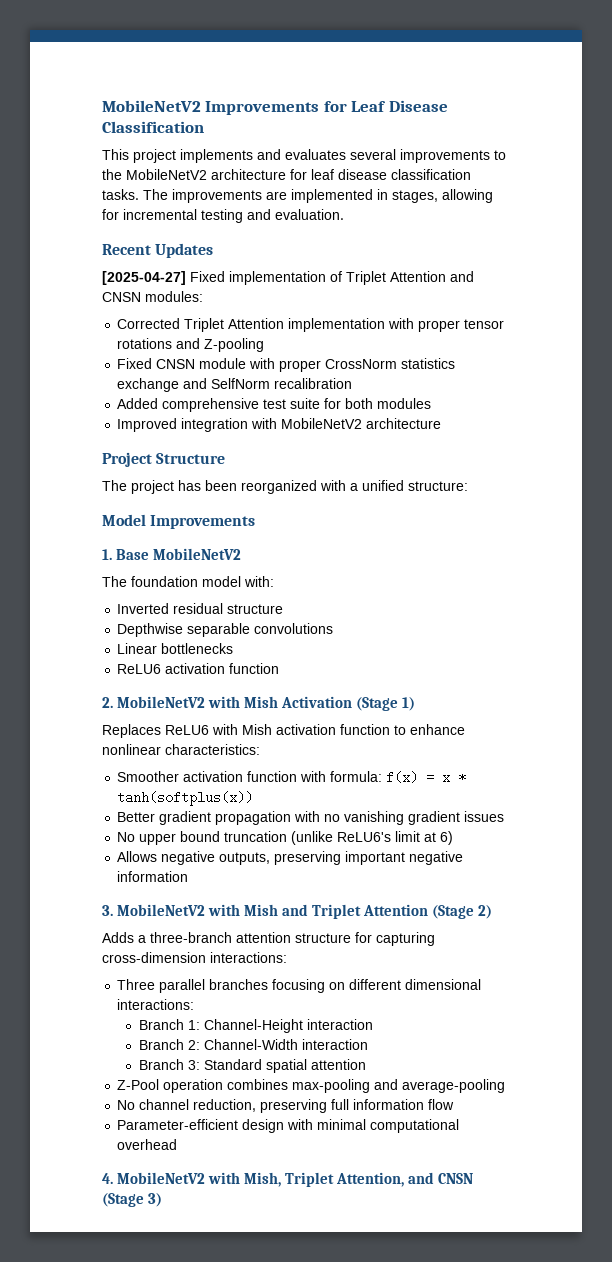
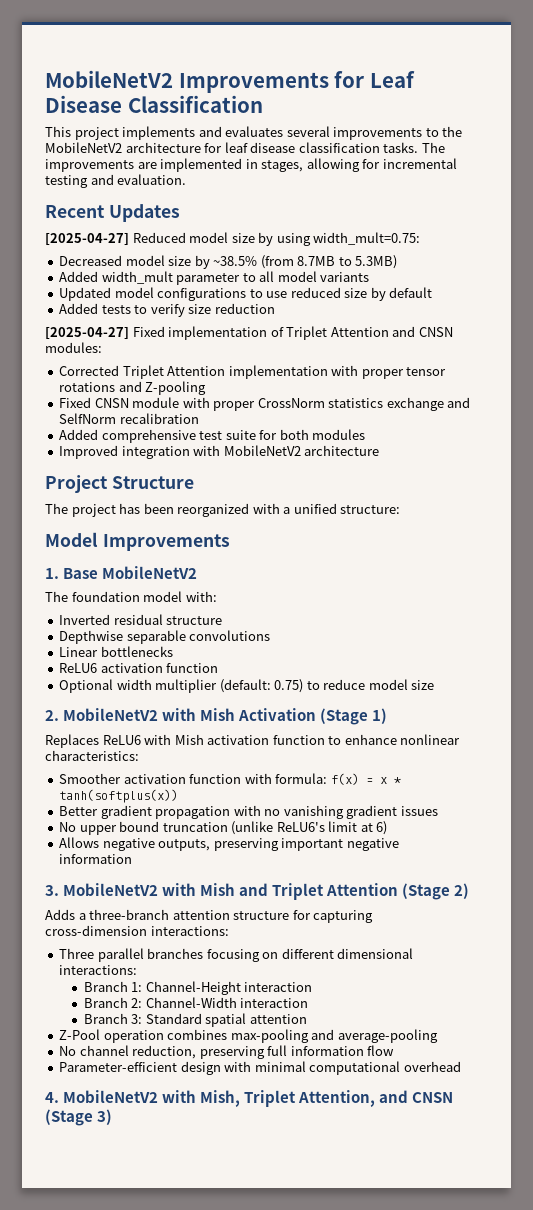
+ [2025-04-27] Reduced model size by using width_mult=0.75:
+ Decreased model size by ~38.5% (from 8.7MB to 5.3MB)
+ Added width_mult parameter to all model variants
+ Updated model configurations to use reduced size by default
+ Added tests to verify size reduction
+ Optional width multiplier (default: 0.75) to reduce model size

